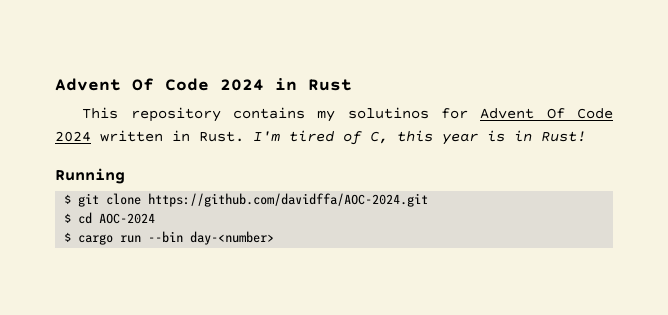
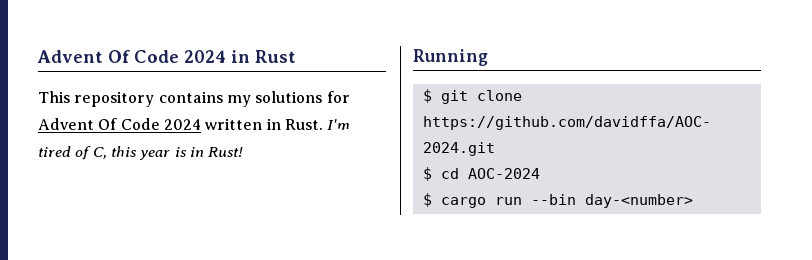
- This repository contains my solutinos for Advent Of Code 2024 written in Rust.
+ This repository contains my solutions for Advent Of Code 2024 written in Rust.

